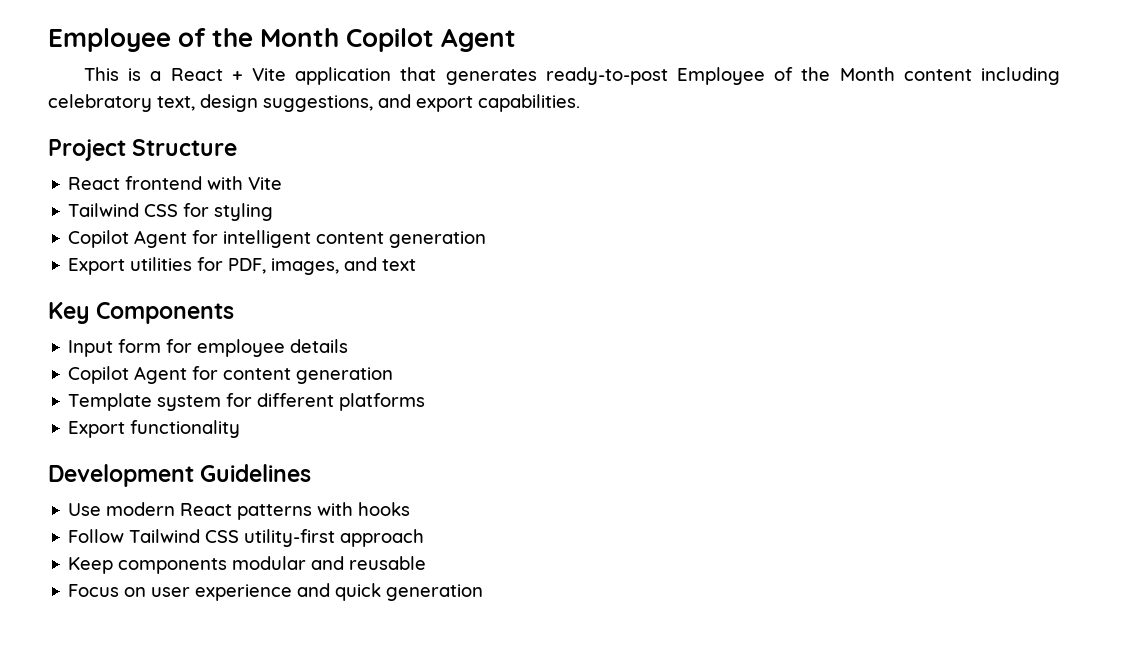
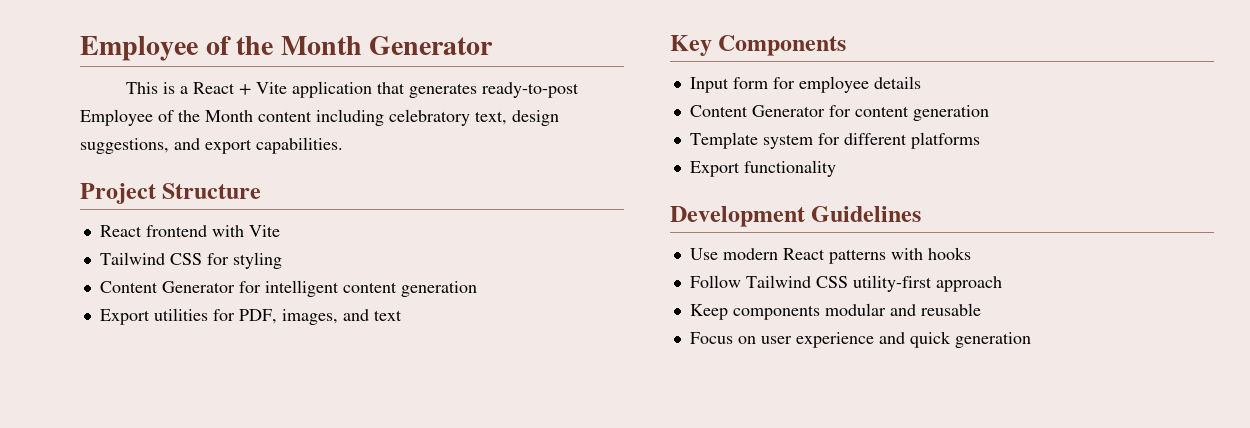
- Employee of the Month Copilot Agent
+ Employee of the Month Generator
- Copilot Agent for intelligent content generation
+ Content Generator for intelligent content generation
- Copilot Agent for content generation
+ Content Generator for content generation

